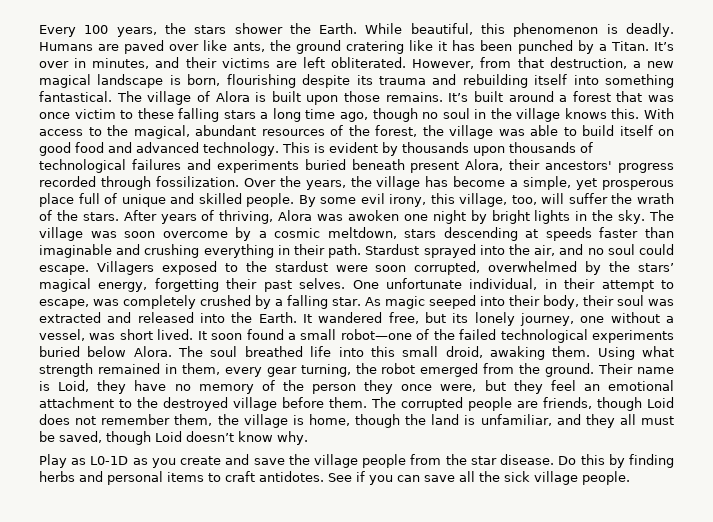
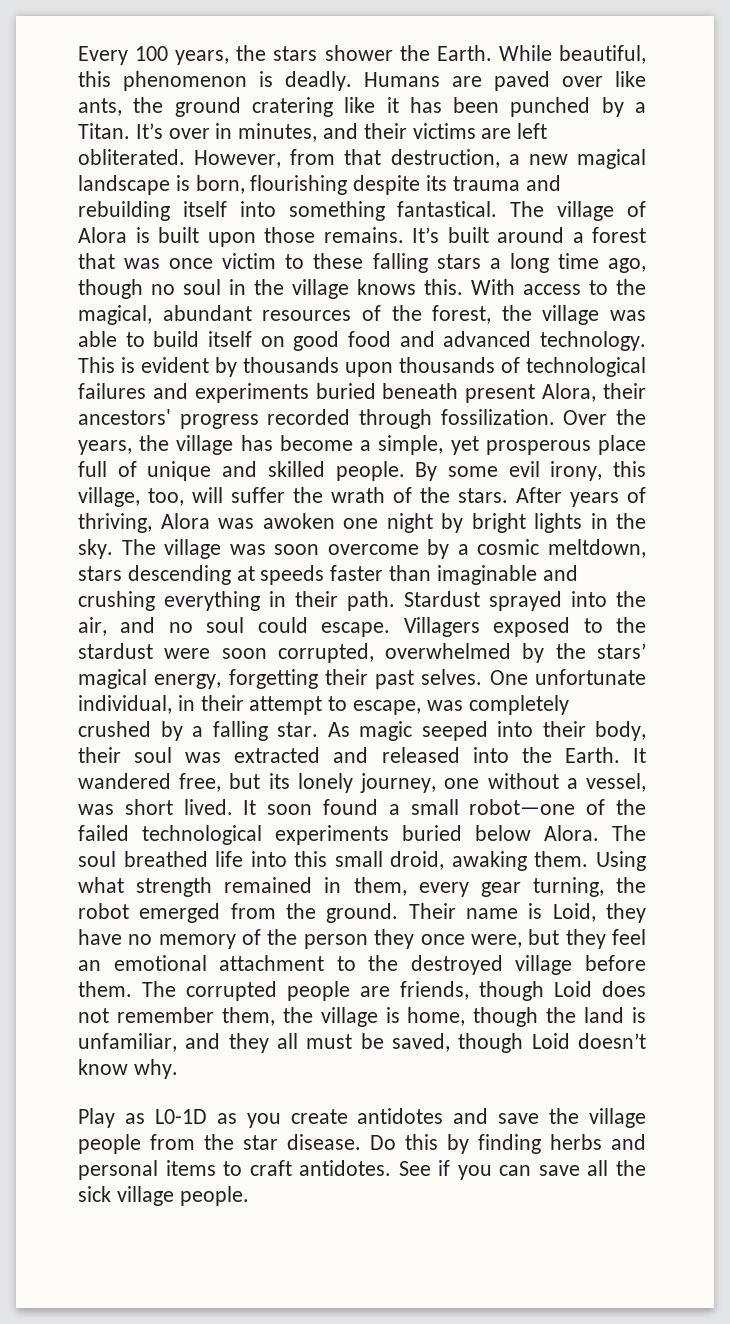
- Play as L0-1D as you create and save the village people from the star disease.
+ Play as L0-1D as you create antidotes and save the village people from the star disease.

